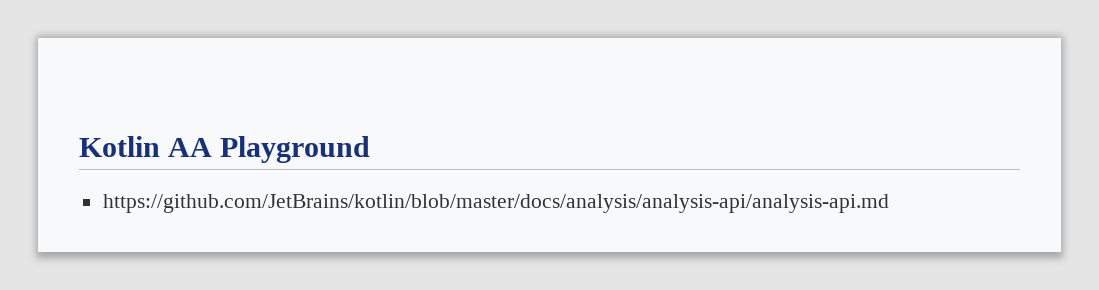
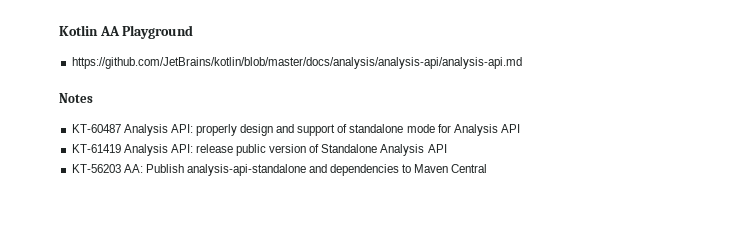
+ Notes
+ KT-60487 Analysis API: properly design and support of standalone mode for Analysis API
+ KT-61419 Analysis API: release public version of Standalone Analysis API
+ KT-56203 AA: Publish analysis-api-standalone and dependencies to Maven Central

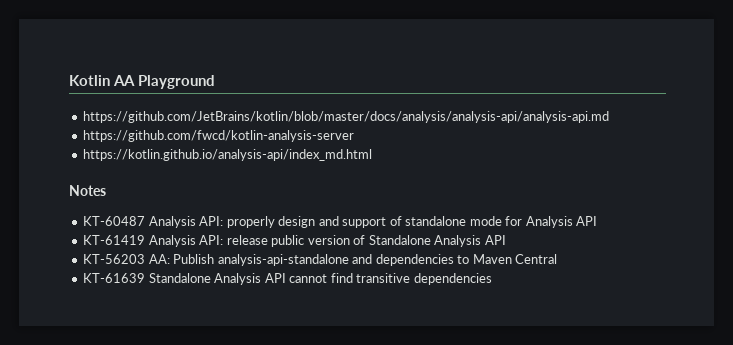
+ https://github.com/fwcd/kotlin-analysis-server
+ https://kotlin.github.io/analysis-api/index_md.html
+ KT-61639 Standalone Analysis API cannot find transitive dependencies

